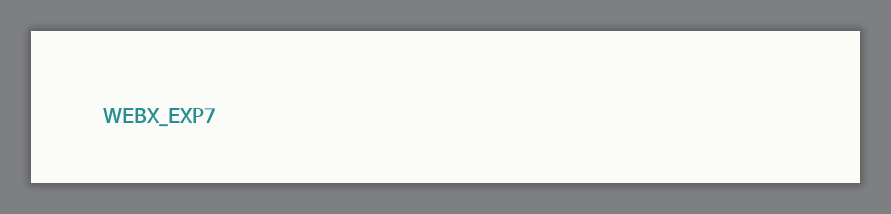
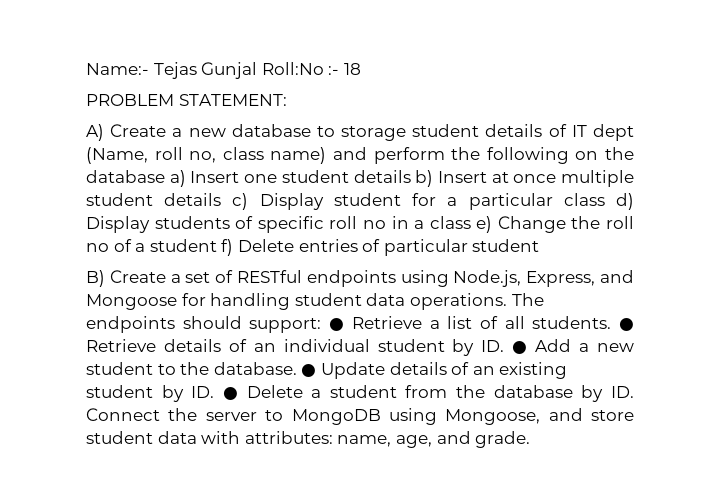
- WEBX_EXP7
+ Name:- Tejas Gunjal Roll:No :- 18
+ PROBLEM STATEMENT:
+ A) Create a new database to storage student details of IT dept (Name, roll no, class name) and perform the following on the database a) Insert one student details b) Insert at once multiple student details c) Display student for a particular class d) Display students of specific roll no in a class e) Change the roll no of a student f) Delete entries of particular student
+ B) Create a set of RESTful endpoints using Node.js, Express, and Mongoose for handling student data operations. The endpoints should support: ● Retrieve a list of all students. ● Retrieve details of an individual student by ID. ● Add a new student to the database. ● Update details of an existing student by ID. ● Delete a student from the database by ID. Connect the server to MongoDB using Mongoose, and store student data with attributes: name, age, and grade.

